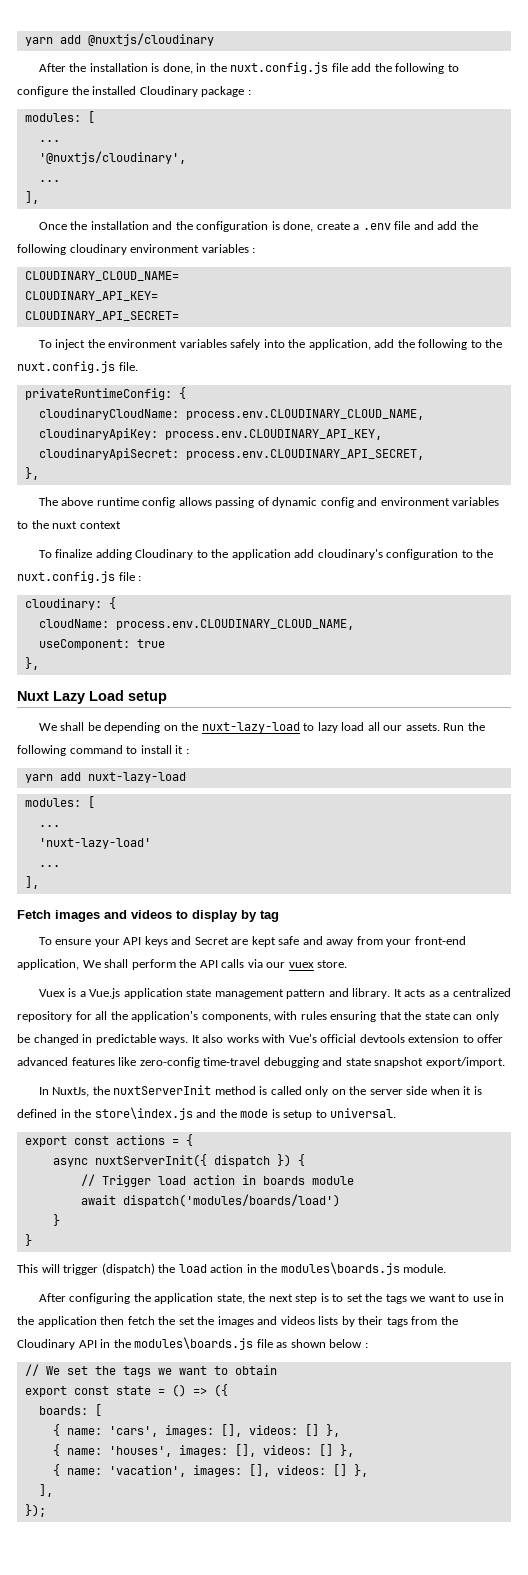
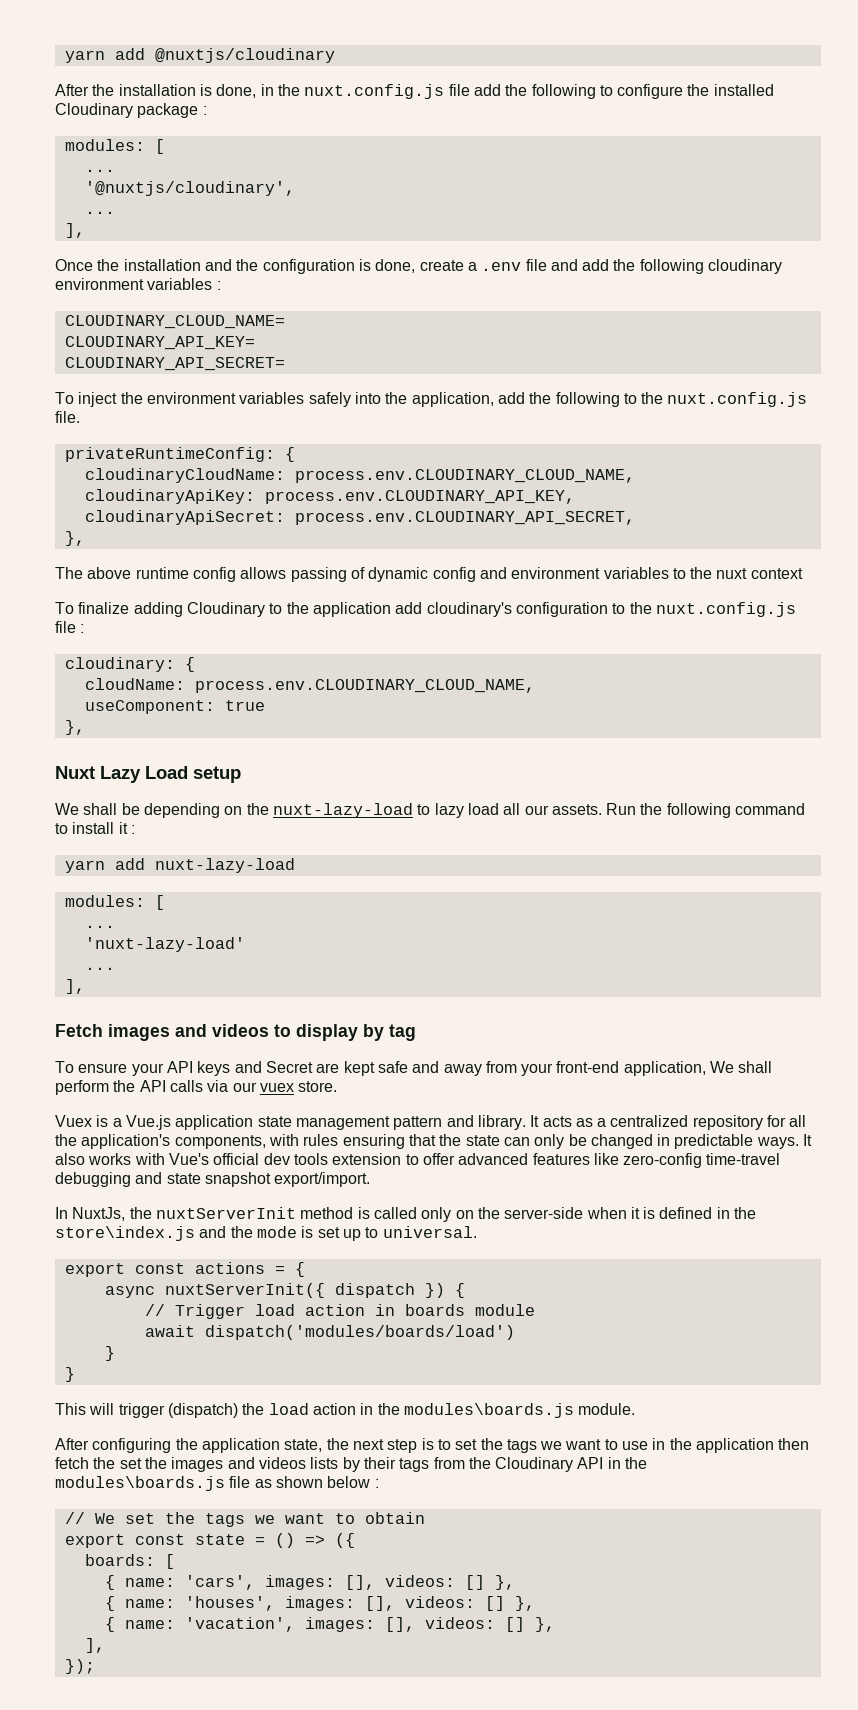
- It also works with Vue's official devtools extension to offer advanced features like zero-config time-travel debugging and state snapshot export/import.
+ It also works with Vue's official dev tools extension to offer advanced features like zero-config time-travel debugging and state snapshot export/import.
- In NuxtJs, the nuxtServerInit method is called only on the server side when it is defined in the store\index.js and the mode is setup to universal.
+ In NuxtJs, the nuxtServerInit method is called only on the server-side when it is defined in the store\index.js and the mode is set up to universal.

